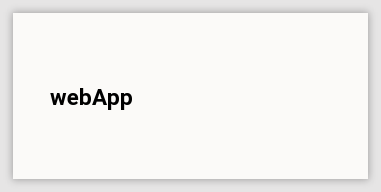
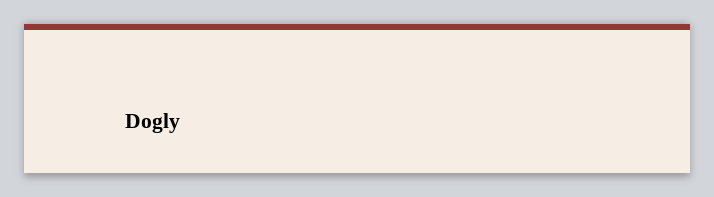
- webApp
+ Dogly

